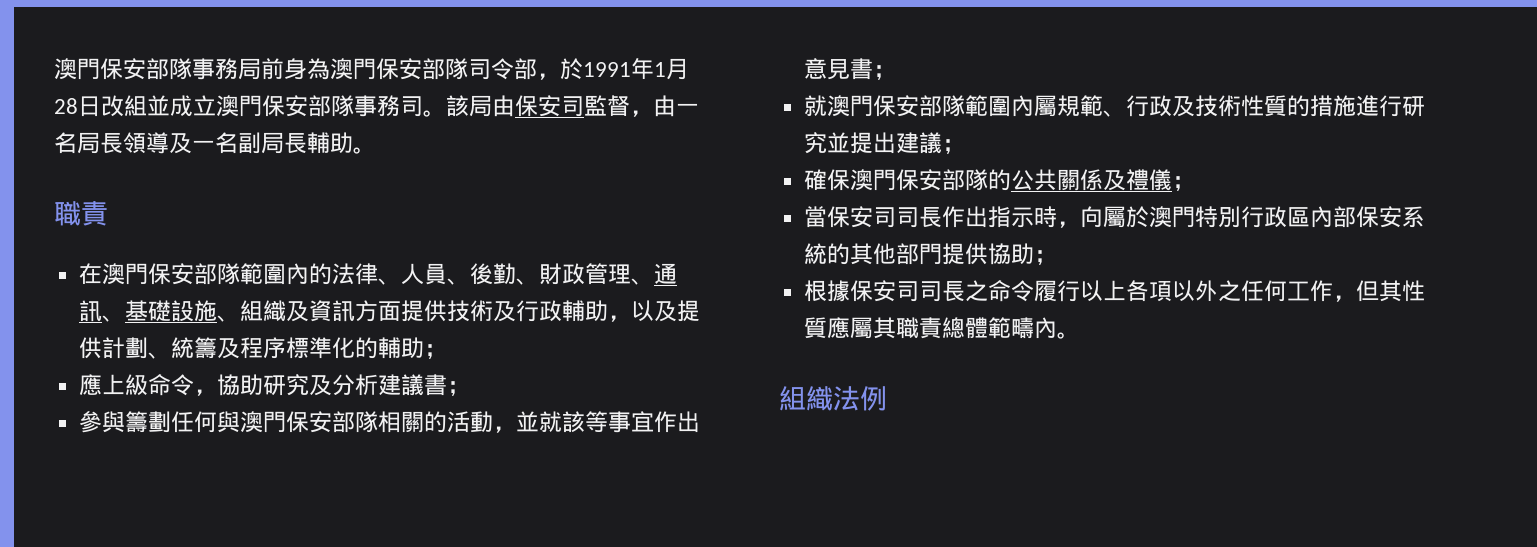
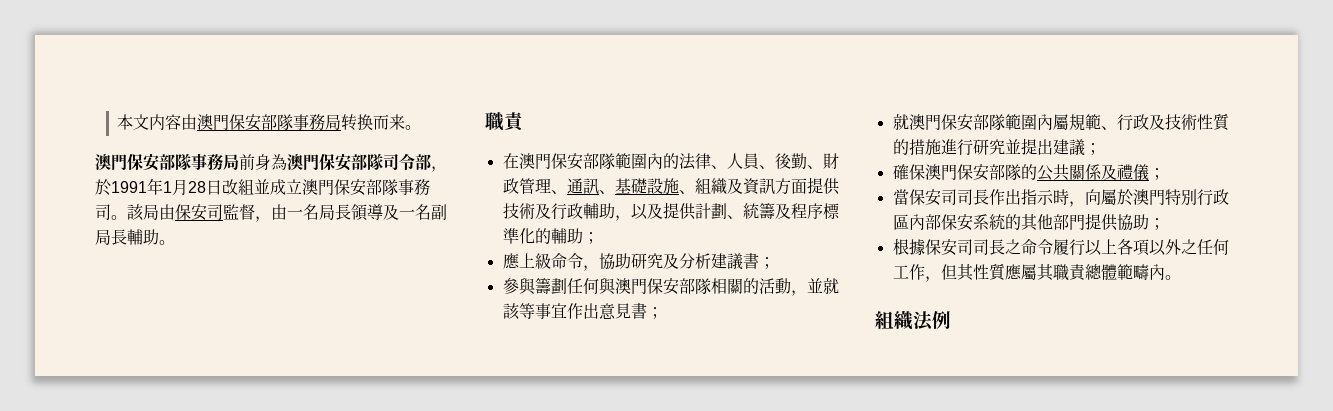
+ 本文内容由澳門保安部隊事務局转换而来。

